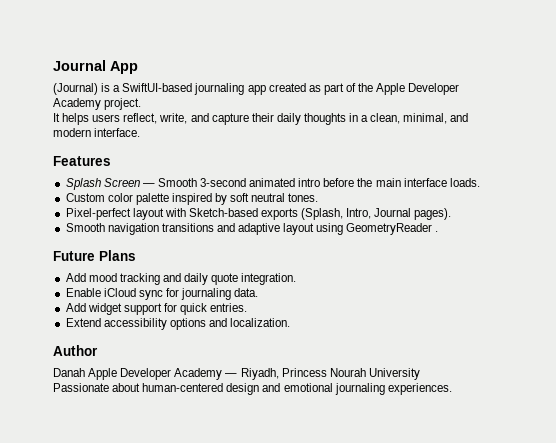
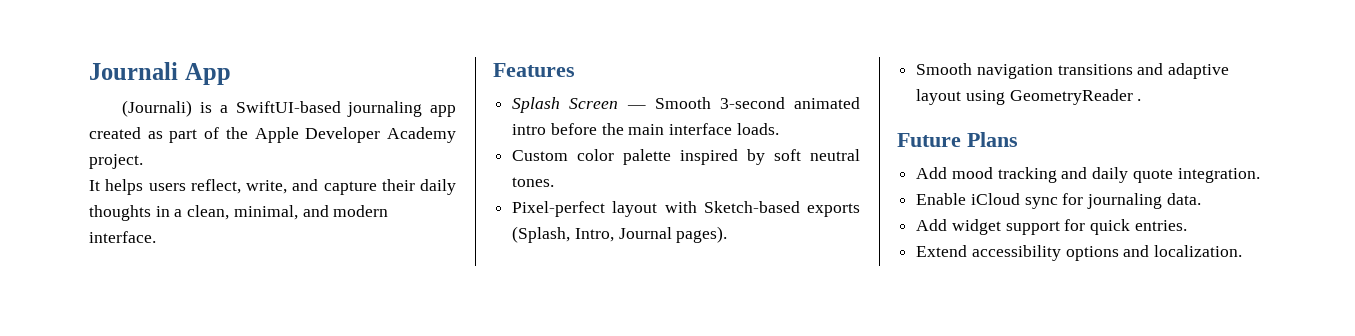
- Journal App
+ Journali App
- (Journal) is a SwiftUI-based journaling app created as part of the Apple Developer Academy project.
+ (Journali) is a SwiftUI-based journaling app created as part of the Apple Developer Academy project.
- Author
- Danah Apple Developer Academy — Riyadh, Princess Nourah University
- Passionate about human-centered design and emotional journaling experiences.

